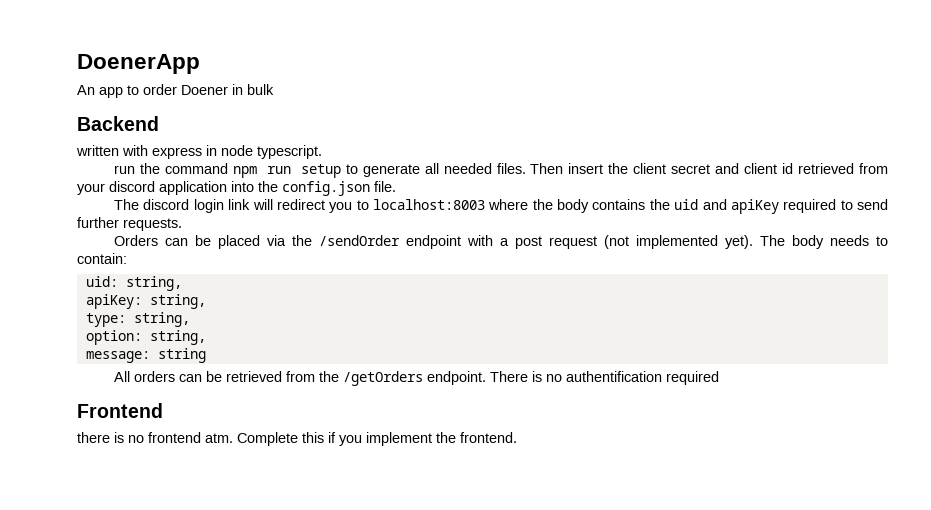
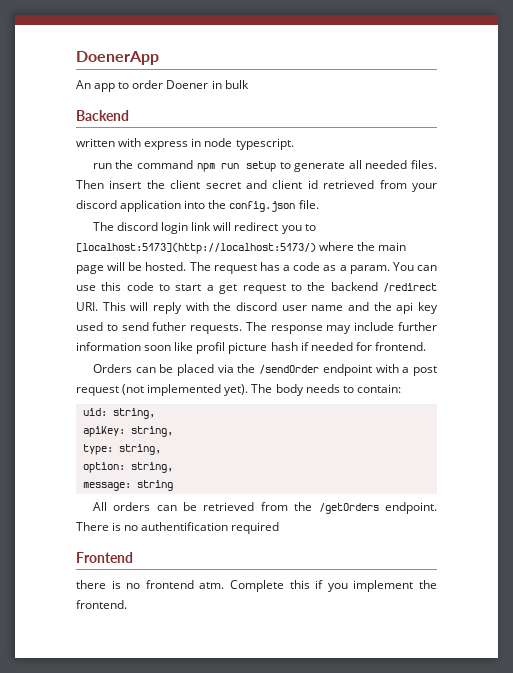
- The discord login link will redirect you to localhost:8003 where the body contains the uid and apiKey required to send further requests.
+ The discord login link will redirect you to [localhost:5173](http://localhost:5173/) where the main page will be hosted. The request has a code as a param. You can use this code to start a get request to the backend /redirect URI. This will reply with the discord user name and the api key used to send futher requests. The response may include further information soon like profil picture hash if needed for frontend.

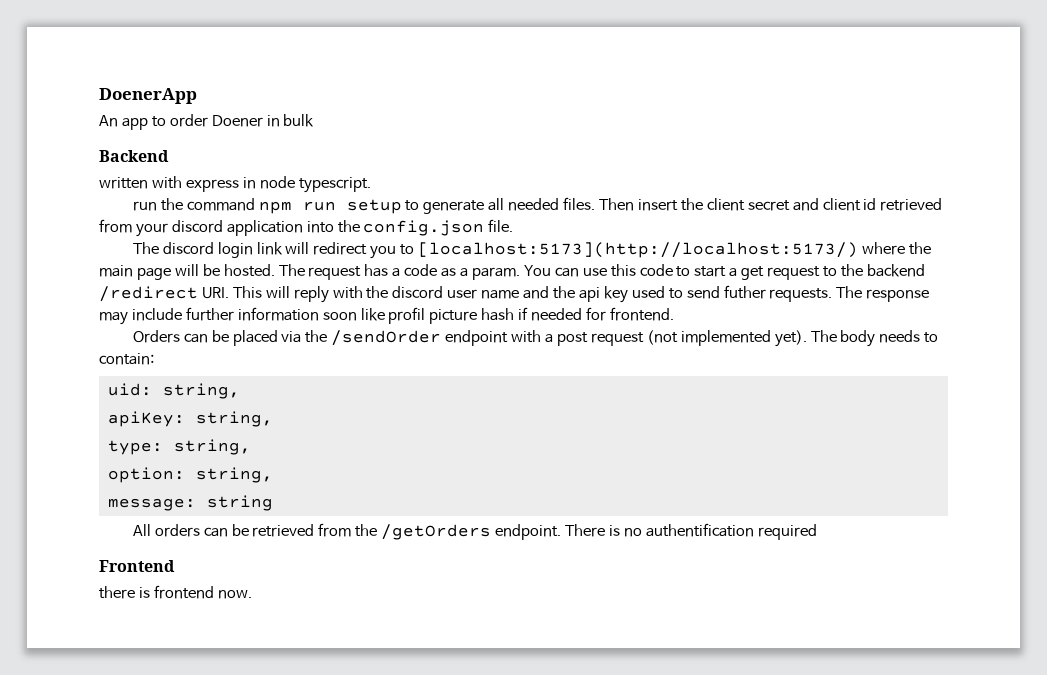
- there is no frontend atm. Complete this if you implement the frontend.
+ there is frontend now.

